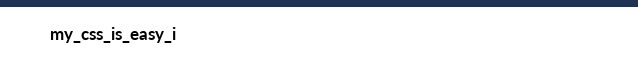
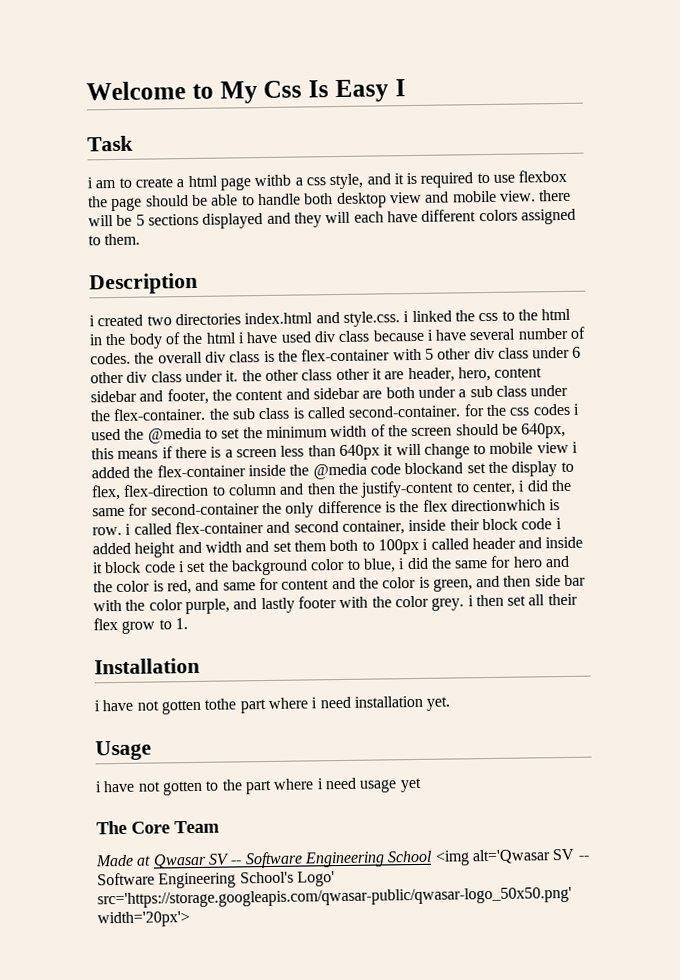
- my_css_is_easy_i
+ Welcome to My Css Is Easy I
+ Task
+ i am to create a html page withb a css style, and it is required to use flexbox the page should be able to handle both desktop view and mobile view. there will be 5 sections displayed and they will each have different colors assigned to them.
+ Description
+ i created two directories index.html and style.css. i linked the css to the html in the body of the html i have used div class because i have several number of codes. the overall div class is the flex-container with 5 other div class under 6 other div class under it. the other class other it are header, hero, content sidebar and footer, the content and sidebar are both under a sub class under the flex-container. the sub class is called second-container. for the css codes i used the @media to set the minimum width of the screen should be 640px, this means if there is a screen less than 640px it will change to mobile view i added the flex-container inside the @media code blockand set the display to flex, flex-direction to column and then the justify-content to center, i did the same for second-container the only difference is the flex directionwhich is row. i called flex-container and second container, inside their block code i added height and width and set them both to 100px i called header and inside it block code i set the background color to blue, i did the same for hero and the color is red, and same for content and the color is green, and then side bar with the color purple, and lastly footer with the color grey. i then set all their flex grow to 1.
+ Installation
+ i have not gotten tothe part where i need installation yet.
+ Usage
+ i have not gotten to the part where i need usage yet
+ The Core Team
+ Made at Qwasar SV -- Software Engineering School <img alt='Qwasar SV -- Software Engineering School's Logo' src='https://storage.googleapis.com/qwasar-public/qwasar-logo_50x50.png' width='20px'>

